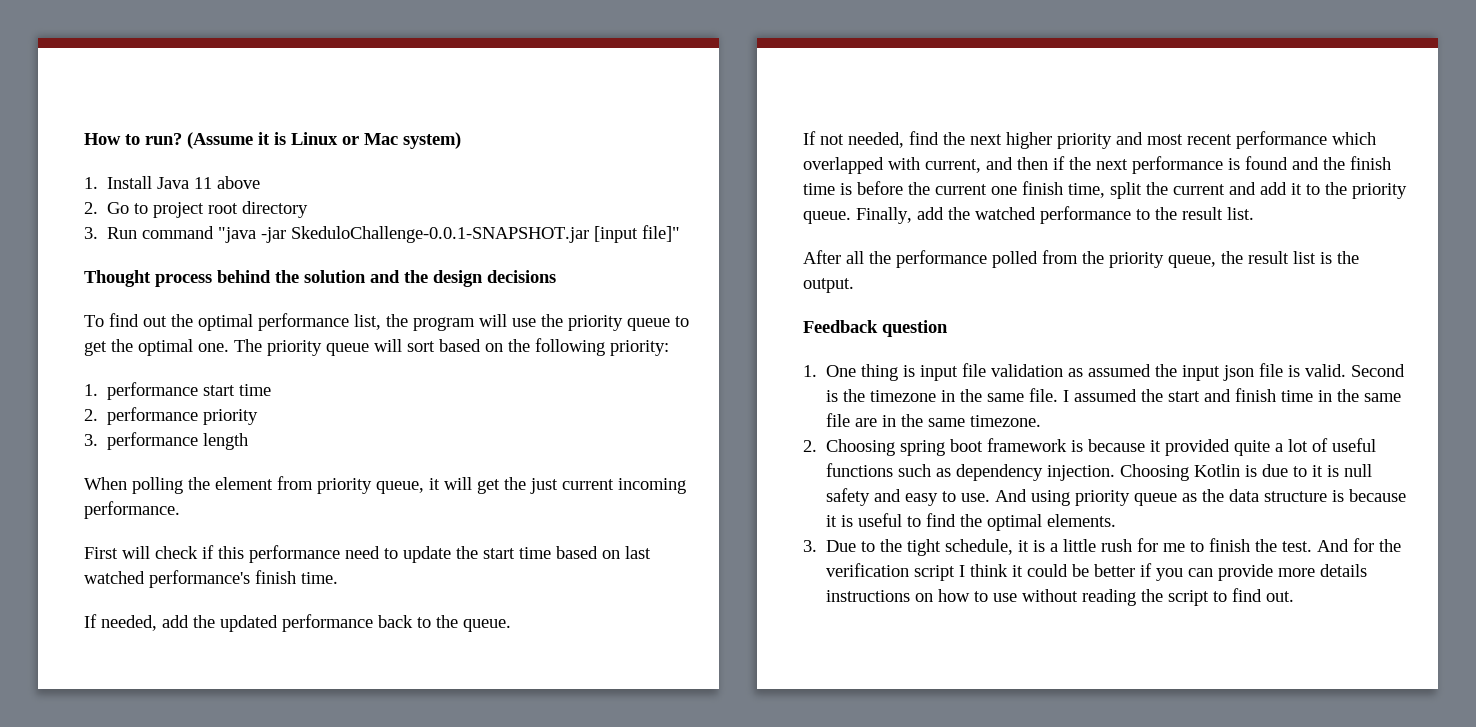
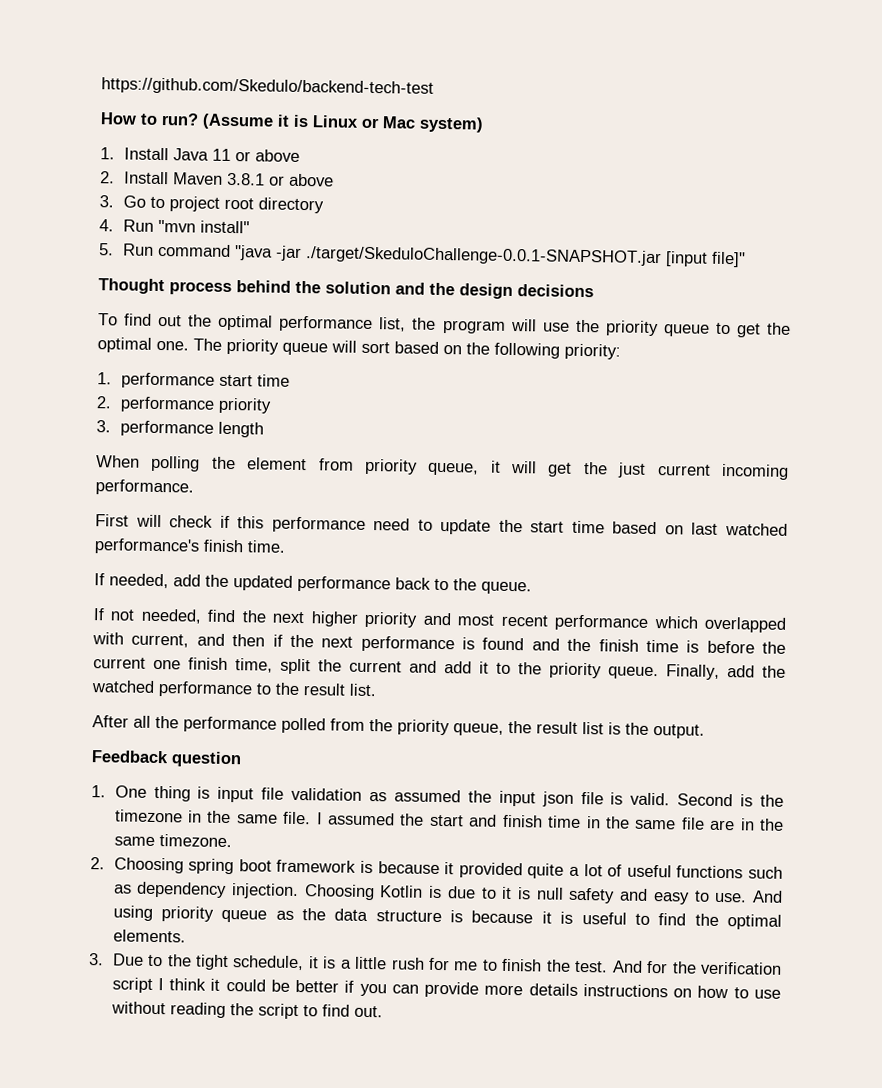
+ https://github.com/Skedulo/backend-tech-test
- 1. Install Java 11 above
- 2. Go to project root directory
+ 1. Install Java 11 or above
+ 2. Install Maven 3.8.1 or above
+ 3. Go to project root directory
- 3. Run command "java -jar SkeduloChallenge-0.0.1-SNAPSHOT.jar [input file]"
+ 4. Run "mvn install"
+ 5. Run command "java -jar ./target/SkeduloChallenge-0.0.1-SNAPSHOT.jar [input file]"

